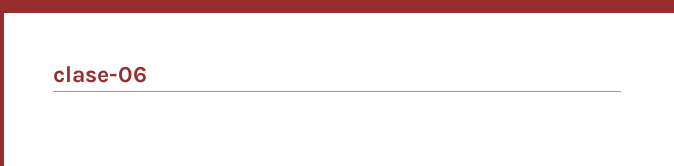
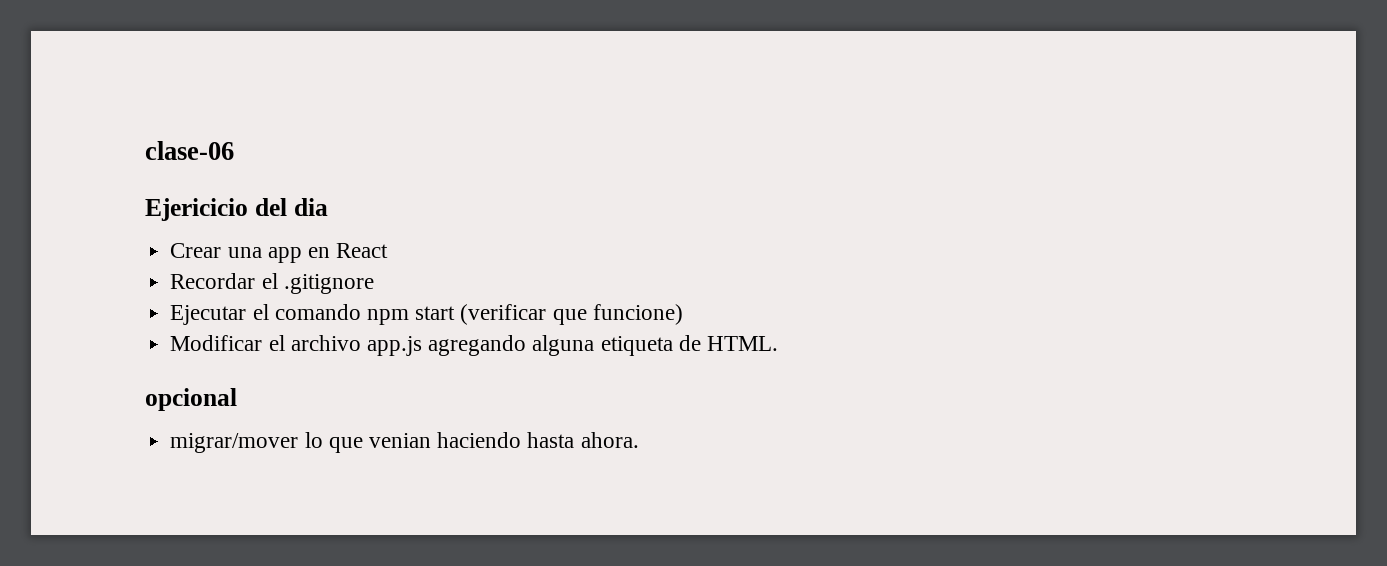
+ Ejericicio del dia
+ Crear una app en React
+ Recordar el .gitignore
+ Ejecutar el comando npm start (verificar que funcione)
+ Modificar el archivo app.js agregando alguna etiqueta de HTML.
+ opcional
+ migrar/mover lo que venian haciendo hasta ahora.

